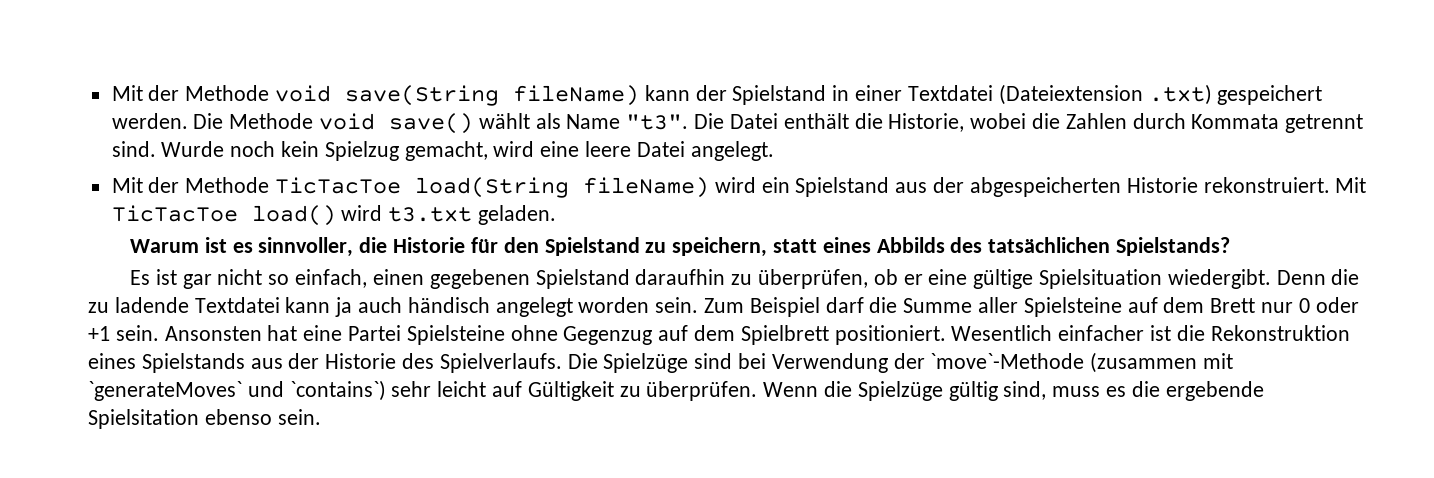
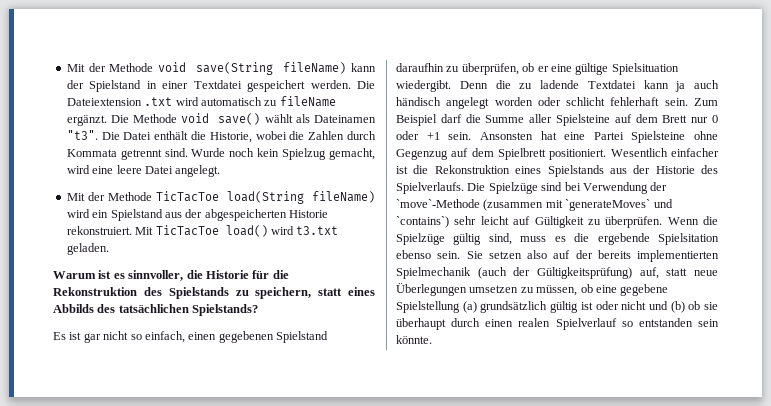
- Mit der Methode void save(String fileName) kann der Spielstand in einer Textdatei (Dateiextension .txt) gespeichert werden.
+ Mit der Methode void save(String fileName) kann der Spielstand in einer Textdatei gespeichert werden.
- Die Methode void save() wählt als Name "t3".
+ Die Dateiextension .txt wird automatisch zu fileName ergänzt. Die Methode void save() wählt als Dateinamen "t3".
- Warum ist es sinnvoller, die Historie für den Spielstand zu speichern, statt eines Abbilds des tatsächlichen Spielstands?
+ Warum ist es sinnvoller, die Historie für die Rekonstruktion des Spielstands zu speichern, statt eines Abbilds des tatsächlichen Spielstands?
- Denn die zu ladende Textdatei kann ja auch händisch angelegt worden sein.
+ Denn die zu ladende Textdatei kann ja auch händisch angelegt worden oder schlicht fehlerhaft sein.
+ Sie setzen also auf der bereits implementierten Spielmechanik (auch der Gültigkeitsprüfung) auf, statt neue Überlegungen umsetzen zu müssen, ob eine gegebene Spielstellung (a) grundsätzlich gültig ist oder nicht und (b) ob sie überhaupt durch einen realen Spielverlauf so entstanden sein könnte.

